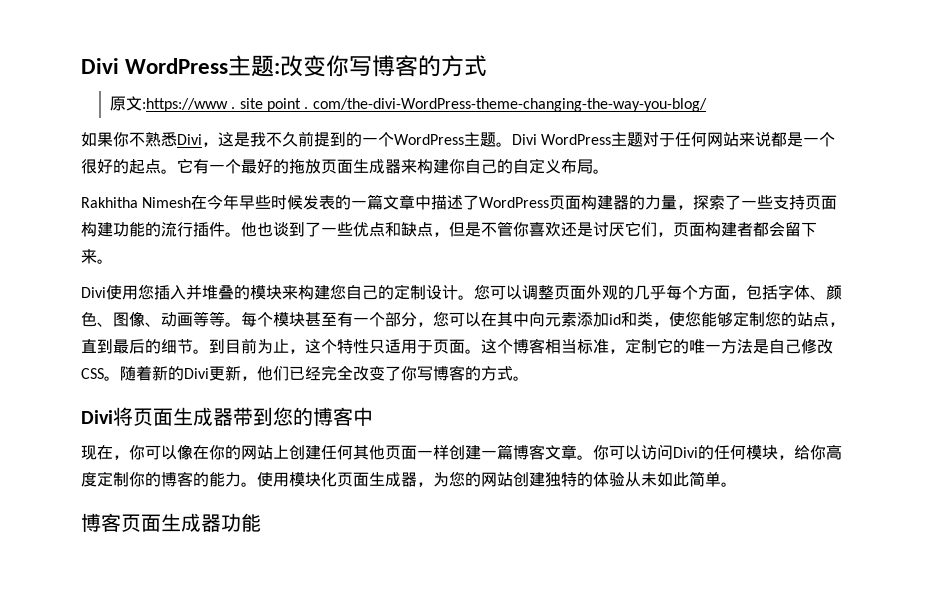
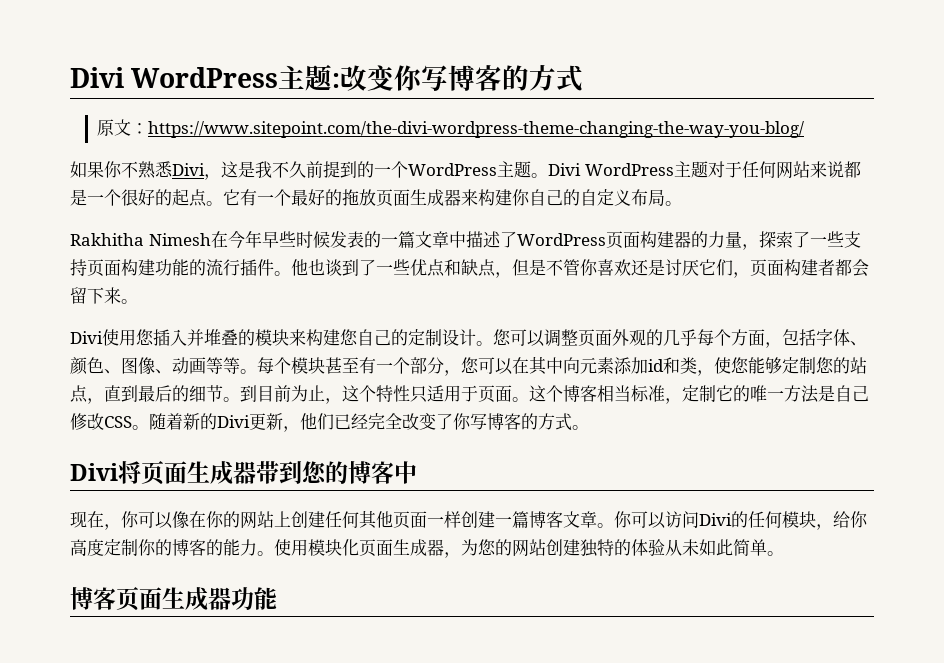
- 原文:https://www . site point . com/the-divi-WordPress-theme-changing-the-way-you-blog/
+ 原文：https://www.sitepoint.com/the-divi-wordpress-theme-changing-the-way-you-blog/

